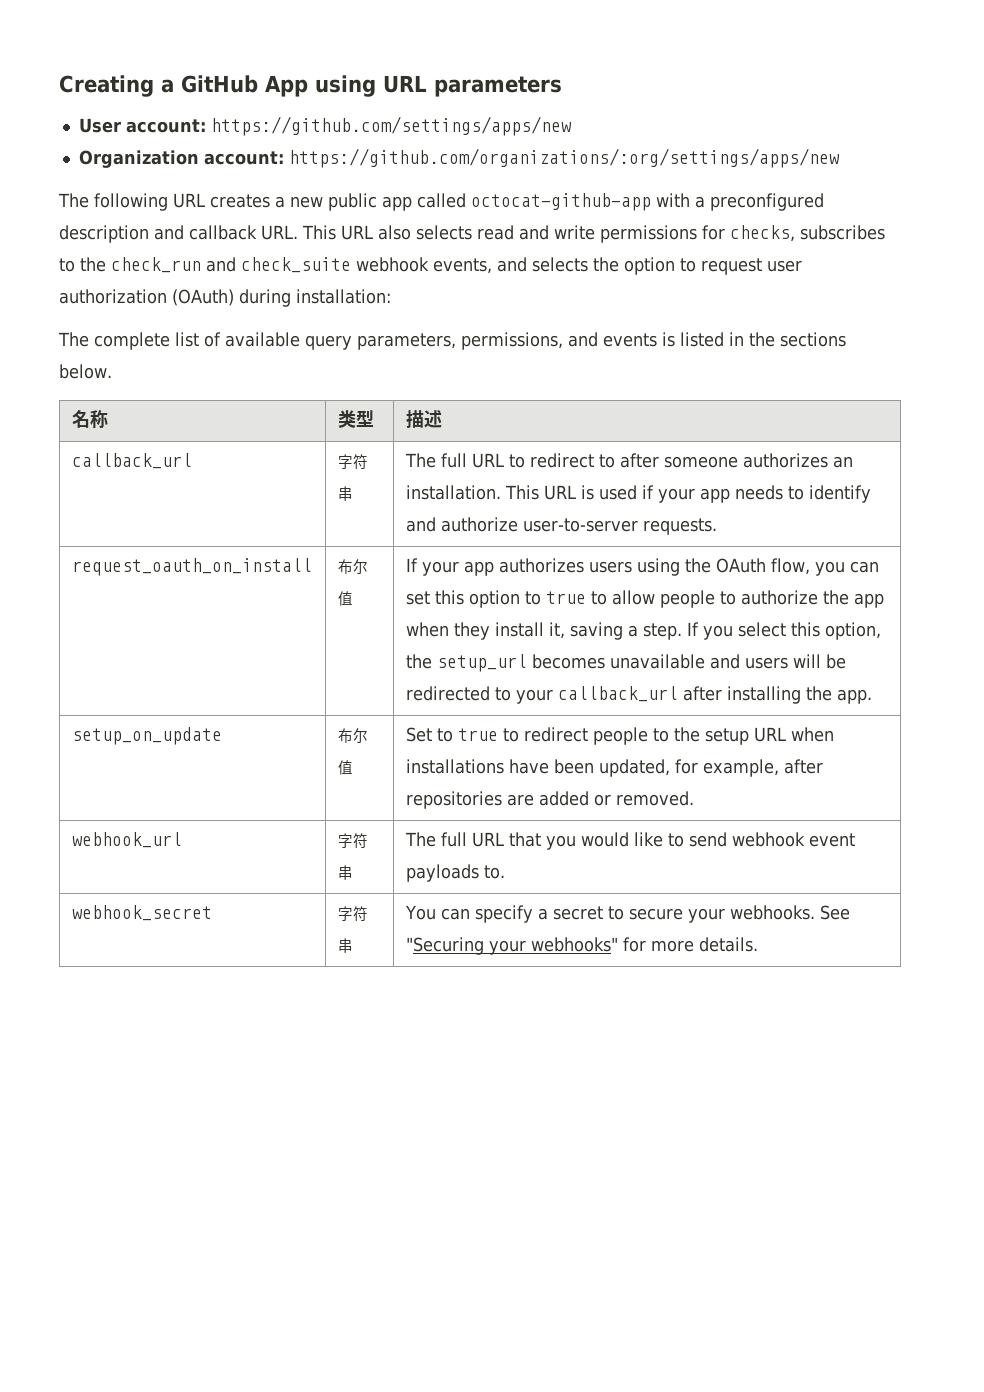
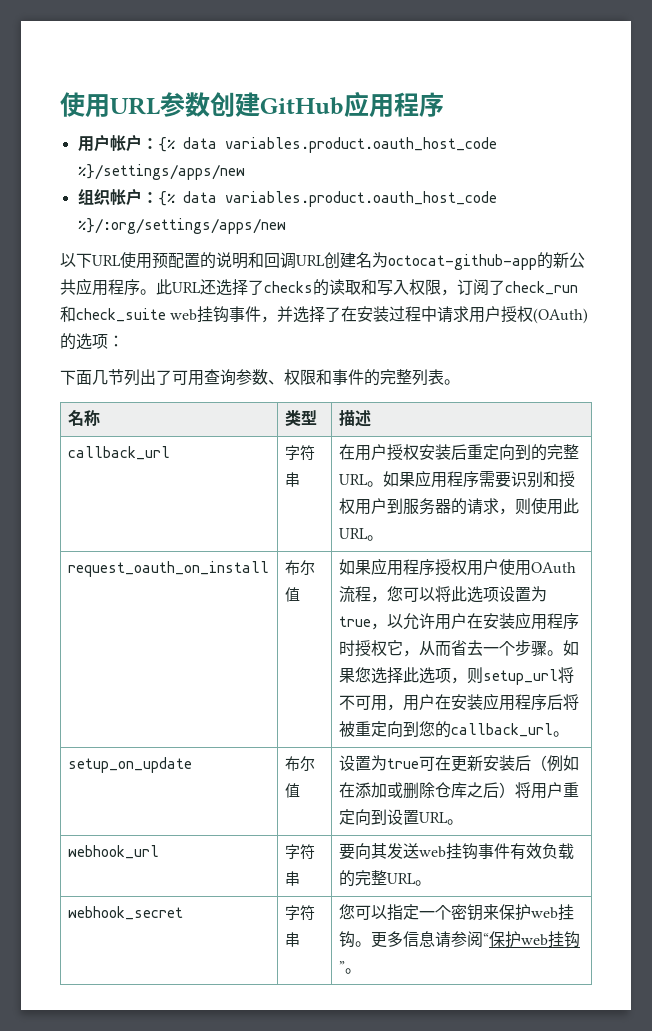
- Creating a GitHub App using URL parameters
- User account: https://github.com/settings/apps/new
- Organization account: https://github.com/organizations/:org/settings/apps/new
- The following URL creates a new public app called octocat-github-app with a preconfigured description and callback URL. This URL also selects read and write permissions for checks, subscribes to the check_run and check_suite webhook events, and selects the option to request user authorization (OAuth) during installation:
- The complete list of available query parameters, permissions, and events is listed in the sections below.
+ 使用URL参数创建GitHub应用程序
+ 用户帐户：{% data variables.product.oauth_host_code %}/settings/apps/new
+ 组织帐户：{% data variables.product.oauth_host_code %}/:org/settings/apps/new
+ 以下URL使用预配置的说明和回调URL创建名为octocat-github-app的新公共应用程序。此URL还选择了checks的读取和写入权限，订阅了check_run和check_suite web挂钩事件，并选择了在安装过程中请求用户授权(OAuth)的选项：
+ 下面几节列出了可用查询参数、权限和事件的完整列表。
- callback_url | 字符串 | The full URL to redirect to after someone authorizes an installation. This URL is used if your app needs to identify and authorize user-to-server requests.
- request_oauth_on_install | 布尔值 | If your app authorizes users using the OAuth flow, you can set this option to true to allow people to authorize the app when they install it, saving a step. If you select this option, the setup_url becomes unavailable and users will be redirected to your callback_url after installing the app.
- setup_on_update | 布尔值 | Set to true to redirect people to the setup URL when installations have been updated, for example, after repositories are added or removed.
- webhook_url | 字符串 | The full URL that you would like to send webhook event payloads to.
- webhook_secret | 字符串 | You can specify a secret to secure your webhooks. See "Securing your webhooks" for more details.
+ callback_url | 字符串 | 在用户授权安装后重定向到的完整URL。如果应用程序需要识别和授权用户到服务器的请求，则使用此URL。
+ request_oauth_on_install | 布尔值 | 如果应用程序授权用户使用OAuth流程，您可以将此选项设置为true，以允许用户在安装应用程序时授权它，从而省去一个步骤。如果您选择此选项，则setup_url将不可用，用户在安装应用程序后将被重定向到您的callback_url。
+ setup_on_update | 布尔值 | 设置为true可在更新安装后（例如在添加或删除仓库之后）将用户重定向到设置URL。
+ webhook_url | 字符串 | 要向其发送web挂钩事件有效负载的完整URL。
+ webhook_secret | 字符串 | 您可以指定一个密钥来保护web挂钩。更多信息请参阅“保护web挂钩”。

